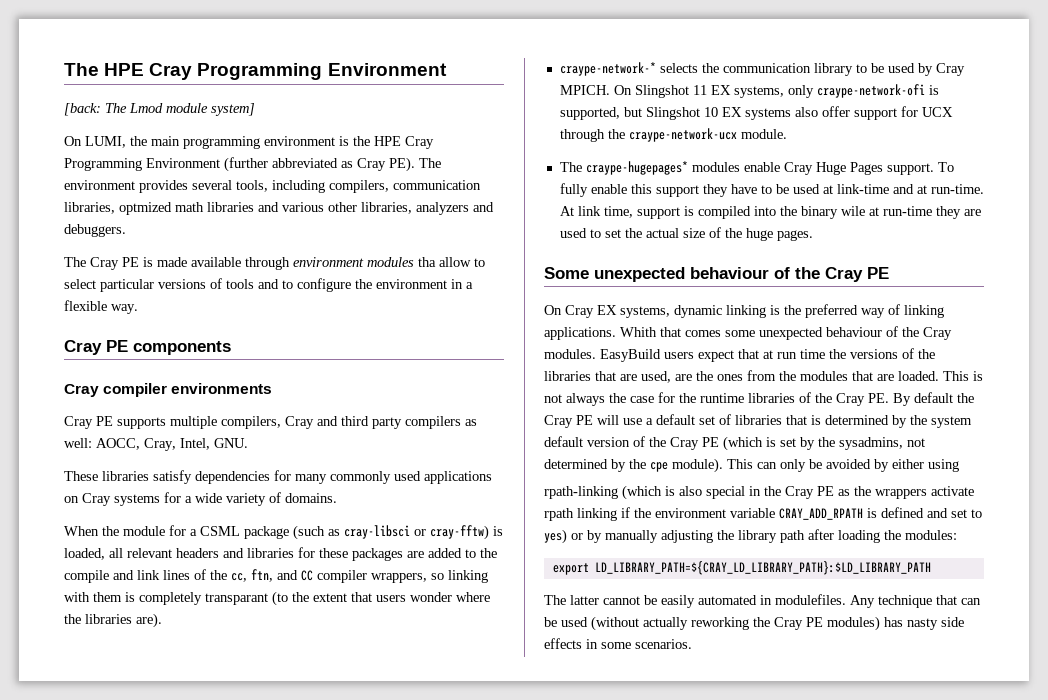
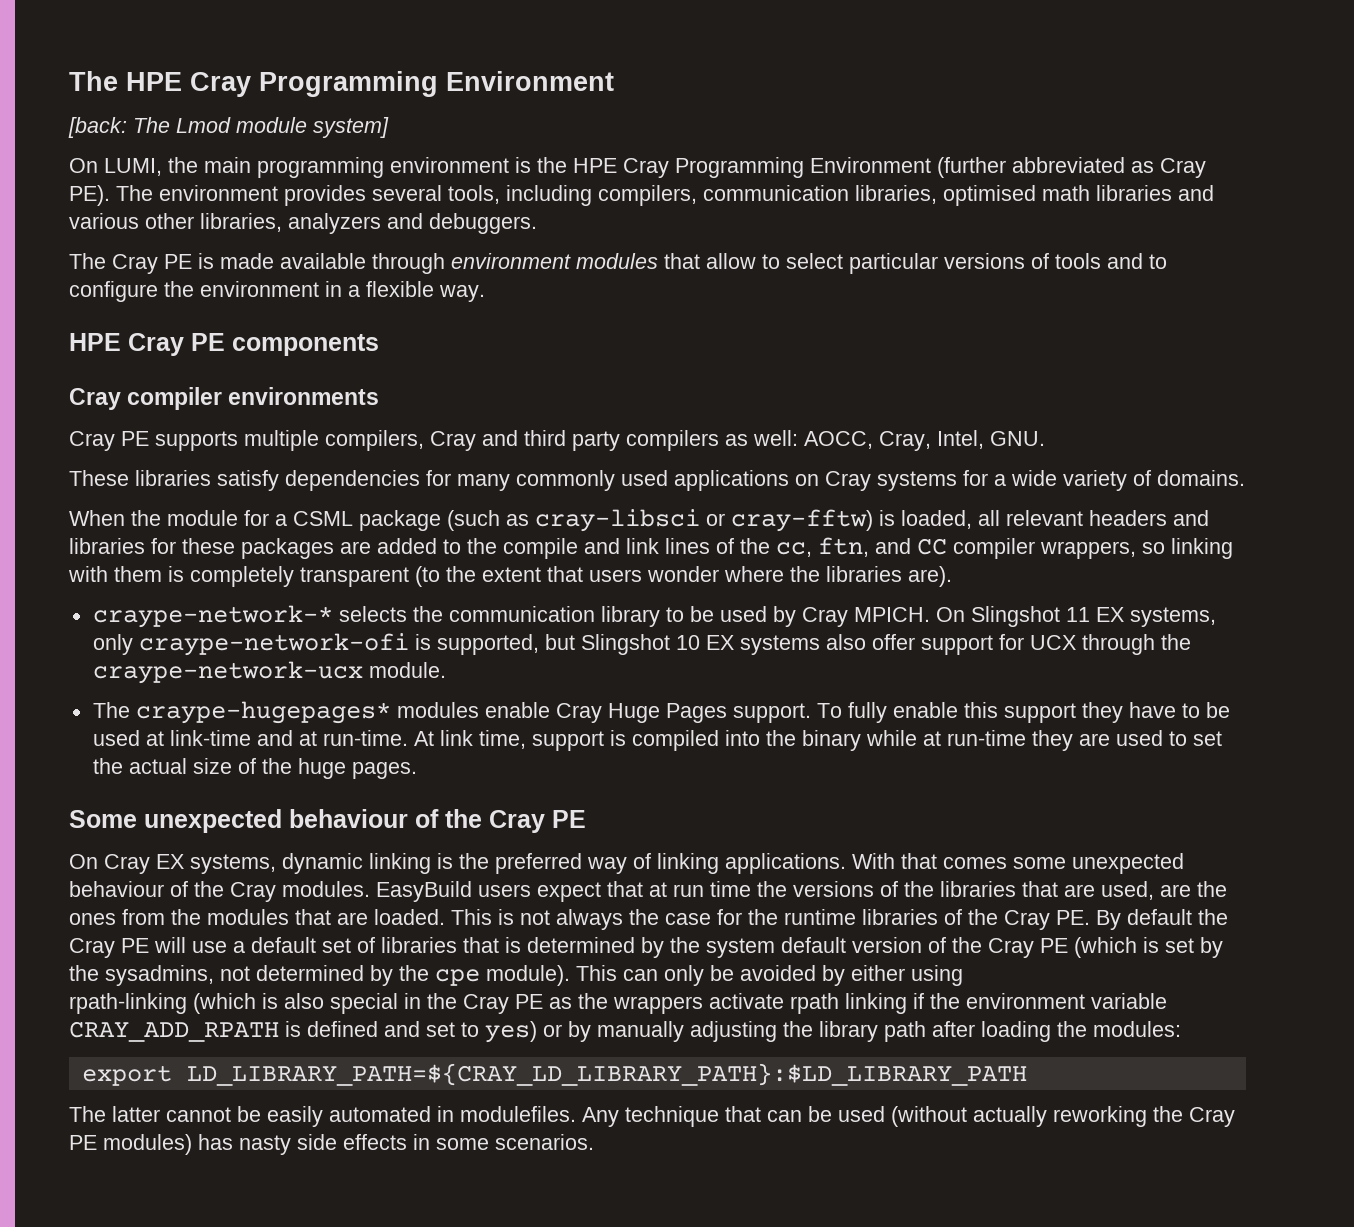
- On LUMI, the main programming environment is the HPE Cray Programming Environment (further abbreviated as Cray PE). The environment provides several tools, including compilers, communication libraries, optmized math libraries and various other libraries, analyzers and debuggers.
+ On LUMI, the main programming environment is the HPE Cray Programming Environment (further abbreviated as Cray PE). The environment provides several tools, including compilers, communication libraries, optimised math libraries and various other libraries, analyzers and debuggers.
- The Cray PE is made available through environment modules tha allow to select particular versions of tools and to configure the environment in a flexible way.
+ The Cray PE is made available through environment modules that allow to select particular versions of tools and to configure the environment in a flexible way.
- Cray PE components
+ HPE Cray PE components
- When the module for a CSML package (such as cray-libsci or cray-fftw) is loaded, all relevant headers and libraries for these packages are added to the compile and link lines of the cc, ftn, and CC compiler wrappers, so linking with them is completely transparant (to the extent that users wonder where the libraries are).
+ When the module for a CSML package (such as cray-libsci or cray-fftw) is loaded, all relevant headers and libraries for these packages are added to the compile and link lines of the cc, ftn, and CC compiler wrappers, so linking with them is completely transparent (to the extent that users wonder where the libraries are).
- At link time, support is compiled into the binary wile at run-time they are used to set the actual size of the huge pages.
+ At link time, support is compiled into the binary while at run-time they are used to set the actual size of the huge pages.
- Whith that comes some unexpected behaviour of the Cray modules.
+ With that comes some unexpected behaviour of the Cray modules.

